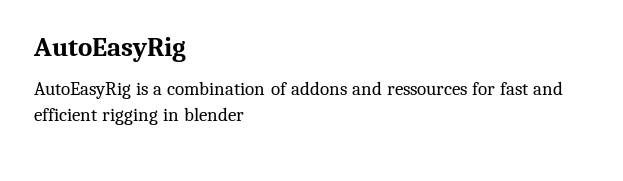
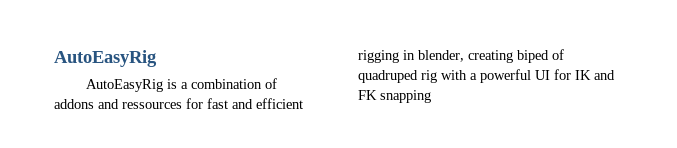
- AutoEasyRig is a combination of addons and ressources for fast and efficient rigging in blender
+ AutoEasyRig is a combination of addons and ressources for fast and efficient rigging in blender, creating biped of quadruped rig with a powerful UI for IK and FK snapping

